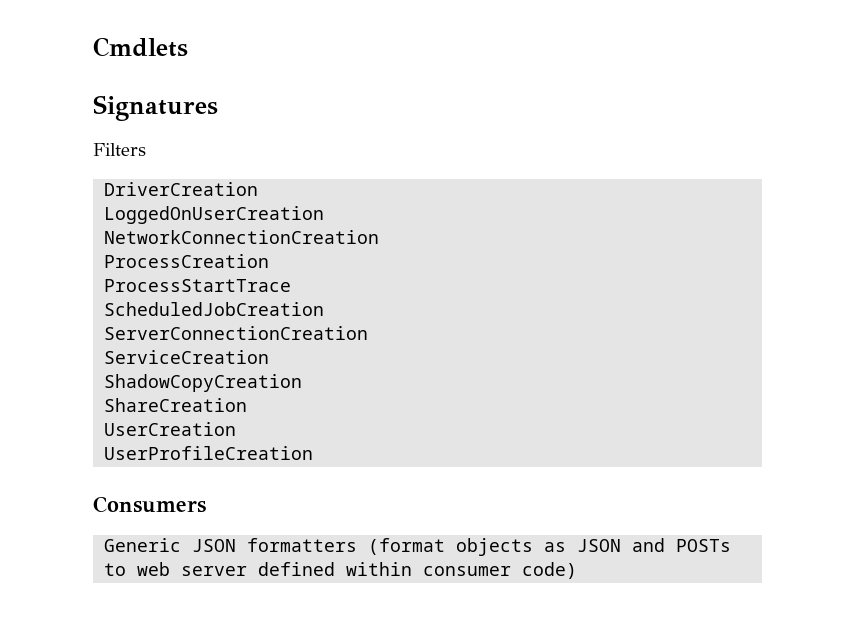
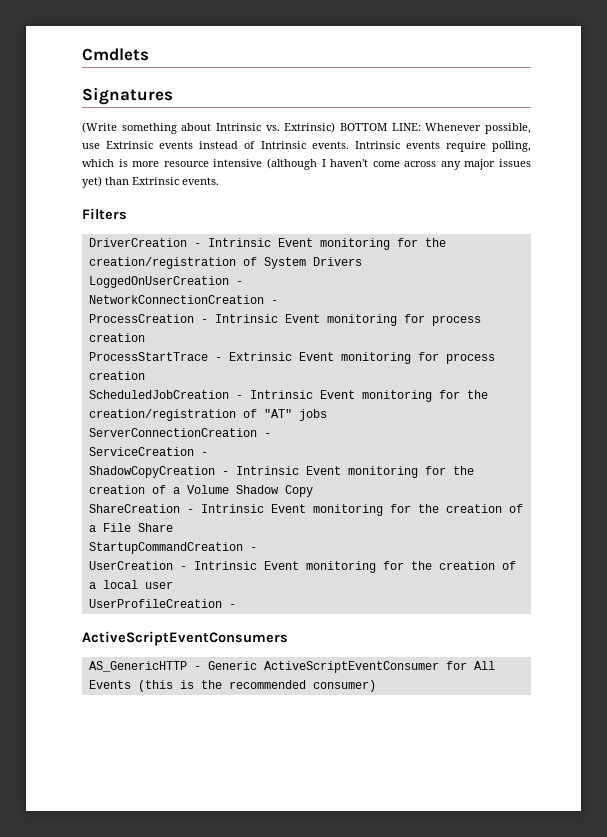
+ (Write something about Intrinsic vs. Extrinsic) BOTTOM LINE: Whenever possible, use Extrinsic events instead of Intrinsic events. Intrinsic events require polling, which is more resource intensive (although I haven't come across any major issues yet) than Extrinsic events.
  Filters
- DriverCreation
+ DriverCreation - Intrinsic Event monitoring for the creation/registration of System Drivers
- LoggedOnUserCreation
+ LoggedOnUserCreation -
- NetworkConnectionCreation
+ NetworkConnectionCreation -
- ProcessCreation
- ProcessStartTrace
- ScheduledJobCreation
+ ProcessCreation - Intrinsic Event monitoring for process creation
+ ProcessStartTrace - Extrinsic Event monitoring for process creation
+ ScheduledJobCreation - Intrinsic Event monitoring for the creation/registration of "AT" jobs
- ServerConnectionCreation
+ ServerConnectionCreation -
- ServiceCreation
+ ServiceCreation -
- ShadowCopyCreation
- ShareCreation
- UserCreation
- UserProfileCreation
- Consumers
- Generic JSON formatters (format objects as JSON and POSTs to web server defined within consumer code)
+ ShadowCopyCreation - Intrinsic Event monitoring for the creation of a Volume Shadow Copy
+ ShareCreation - Intrinsic Event monitoring for the creation of a File Share
+ StartupCommandCreation -
+ UserCreation - Intrinsic Event monitoring for the creation of a local user
+ UserProfileCreation -
+ ActiveScriptEventConsumers
+ AS_GenericHTTP - Generic ActiveScriptEventConsumer for All Events (this is the recommended consumer)

